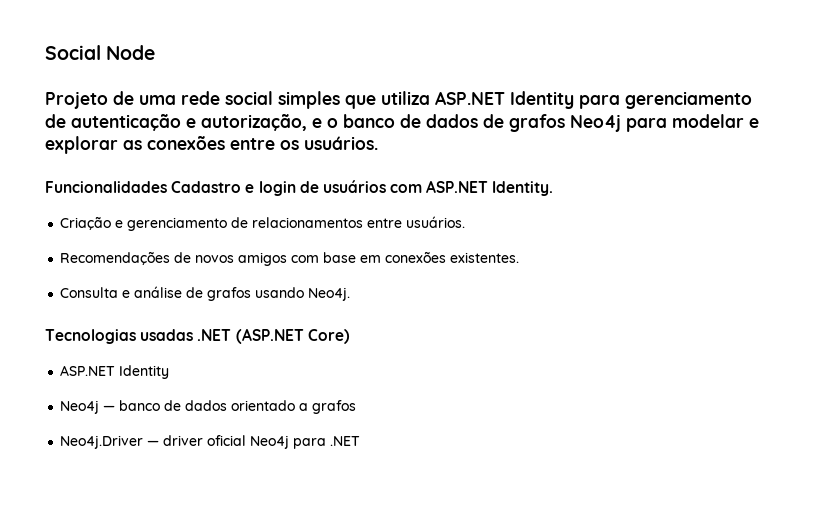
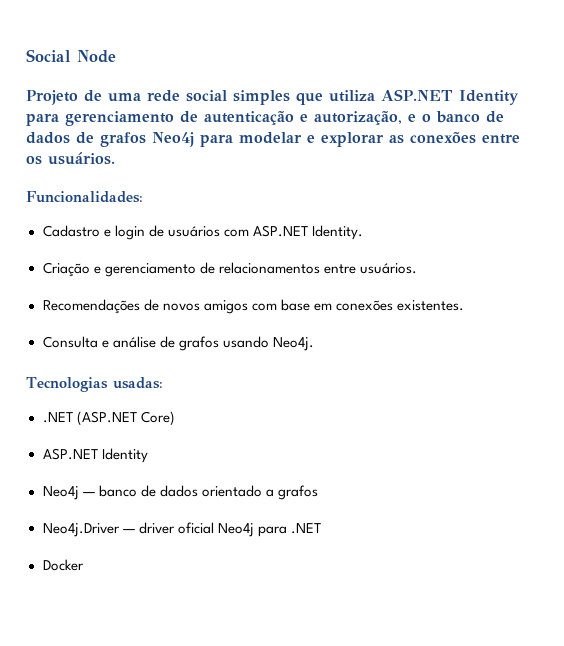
- Funcionalidades Cadastro e login de usuários com ASP.NET Identity.
+ Funcionalidades:
+ Cadastro e login de usuários com ASP.NET Identity.
- Tecnologias usadas .NET (ASP.NET Core)
+ Tecnologias usadas:
+ .NET (ASP.NET Core)
+ Docker

